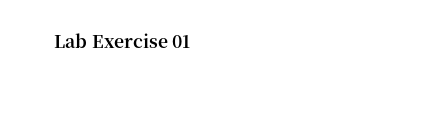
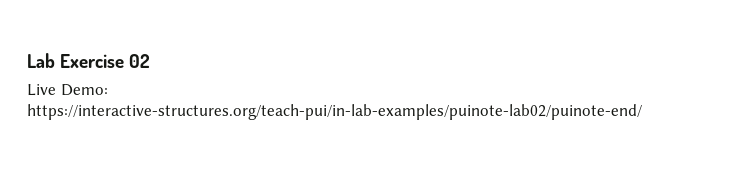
- Lab Exercise 01
+ Lab Exercise 02
+ Live Demo: https://interactive-structures.org/teach-pui/in-lab-examples/puinote-lab02/puinote-end/

